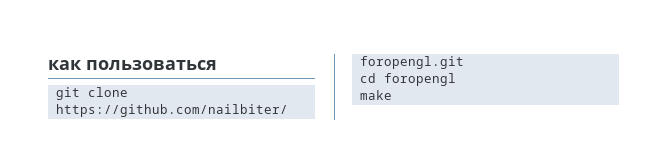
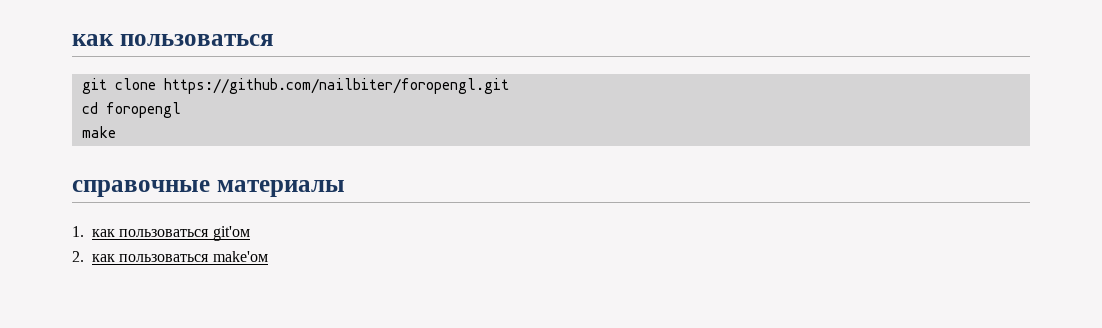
+ справочные материалы
+ 1. как пользоваться git'ом
+ 2. как пользоваться make'ом

